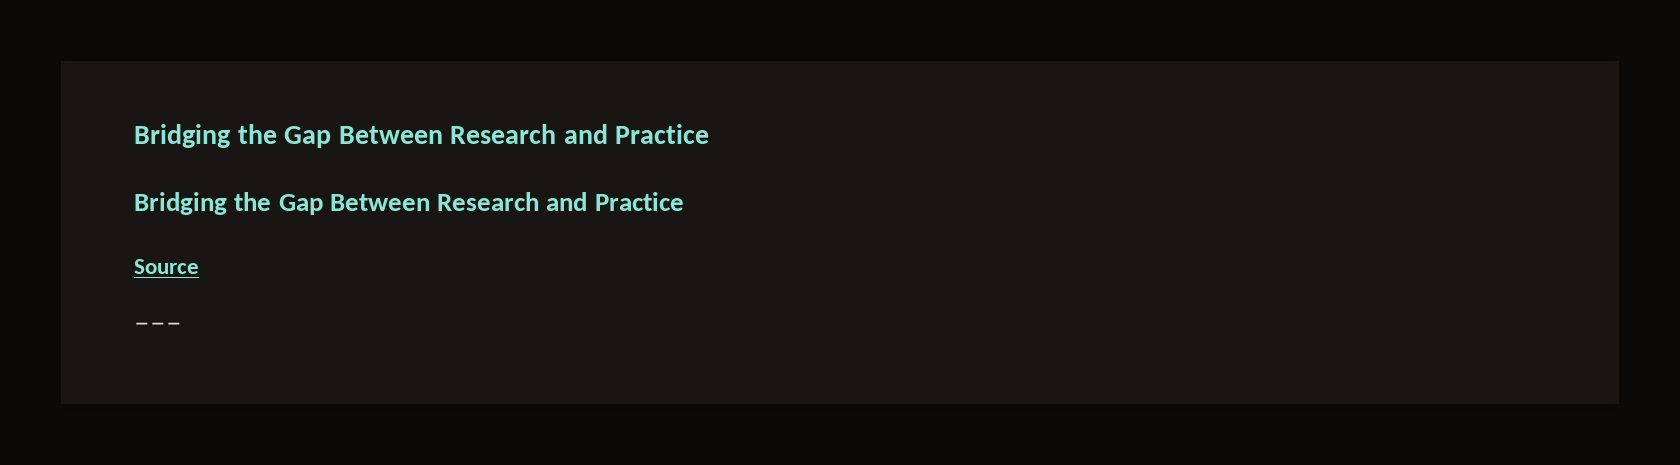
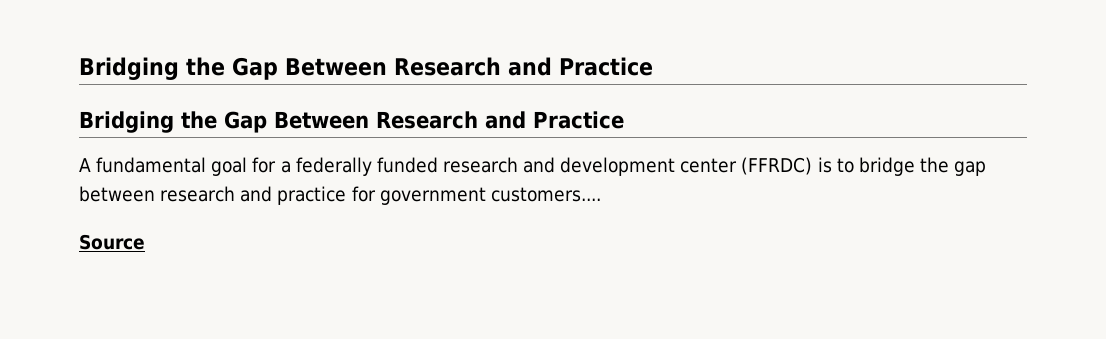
+ A fundamental goal for a federally funded research and development center (FFRDC) is to bridge the gap between research and practice for government customers....
- ---

